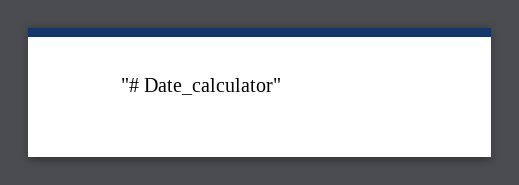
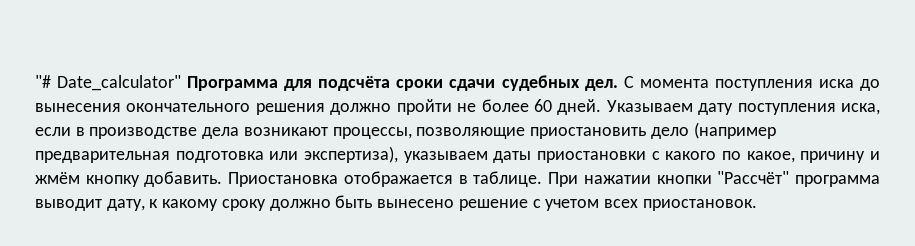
- "# Date_calculator"
+ "# Date_calculator" Программа для подсчёта сроки сдачи судебных дел. С момента поступления иска до вынесения окончательного решения должно пройти не более 60 дней. Указываем дату поступления иска, если в производстве дела возникают процессы, позволяющие приостановить дело (например предварительная подготовка или экспертиза), указываем даты приостановки с какого по какое, причину и жмём кнопку добавить. Приостановка отображается в таблице. При нажатии кнопки "Рассчёт" программа выводит дату, к какому сроку должно быть вынесено решение с учетом всех приостановок.

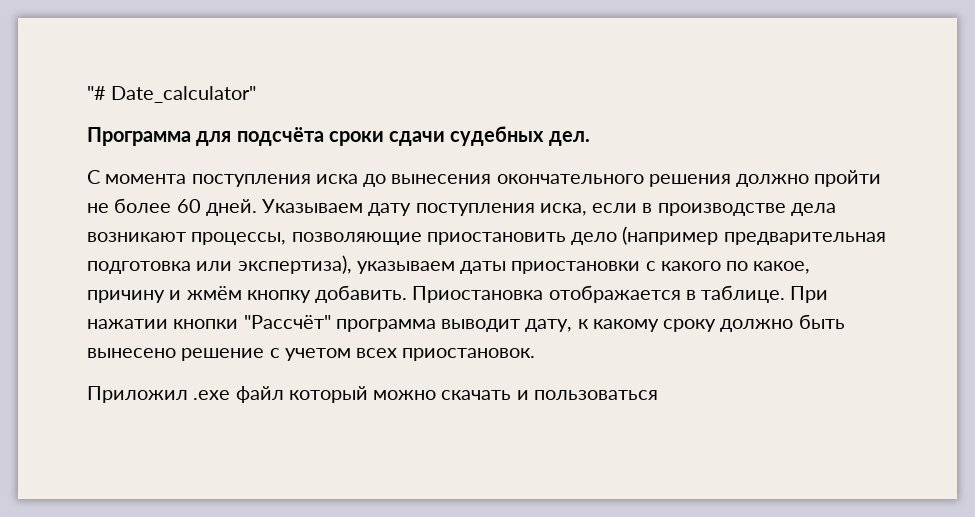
- "# Date_calculator" Программа для подсчёта сроки сдачи судебных дел. С момента поступления иска до вынесения окончательного решения должно пройти не более 60 дней.
+ "# Date_calculator"
+ Программа для подсчёта сроки сдачи судебных дел.
+ С момента поступления иска до вынесения окончательного решения должно пройти не более 60 дней.
+ Приложил .exe файл который можно скачать и пользоваться

